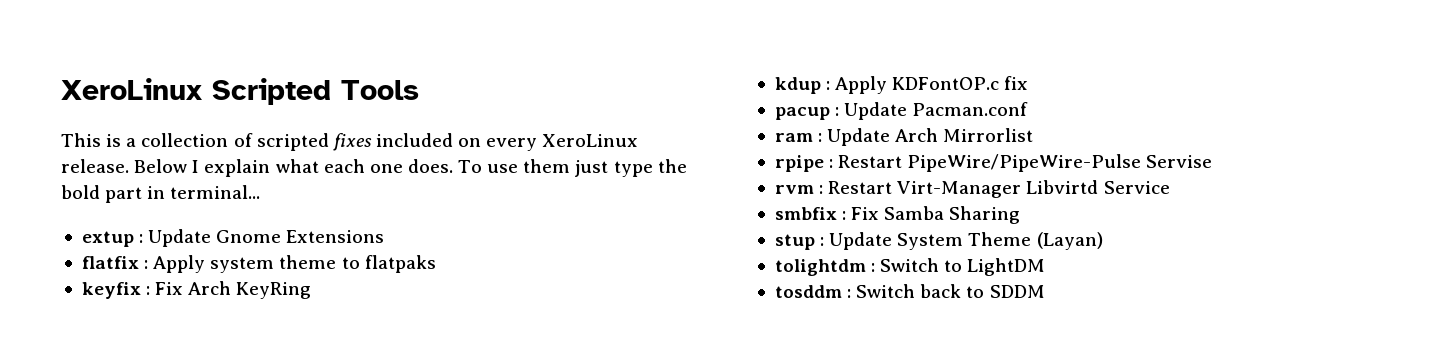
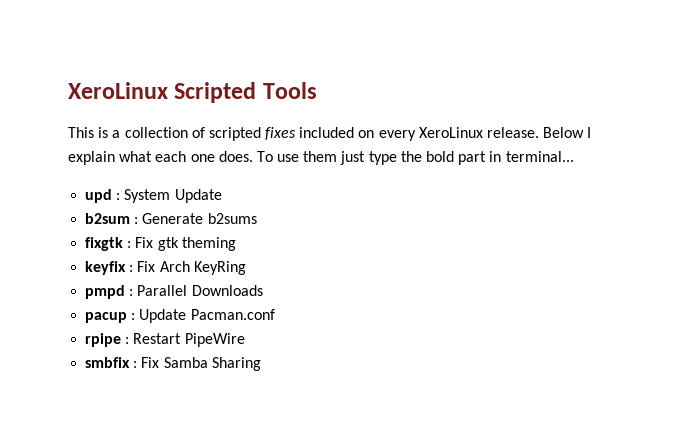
- extup : Update Gnome Extensions
- flatfix : Apply system theme to flatpaks
+ upd : System Update
+ b2sum : Generate b2sums
+ fixgtk : Fix gtk theming
- kdup : Apply KDFontOP.c fix
+ pmpd : Parallel Downloads
- ram : Update Arch Mirrorlist
- rpipe : Restart PipeWire/PipeWire-Pulse Servise
- rvm : Restart Virt-Manager Libvirtd Service
+ rpipe : Restart PipeWire
- stup : Update System Theme (Layan)
- tolightdm : Switch to LightDM
- tosddm : Switch back to SDDM

